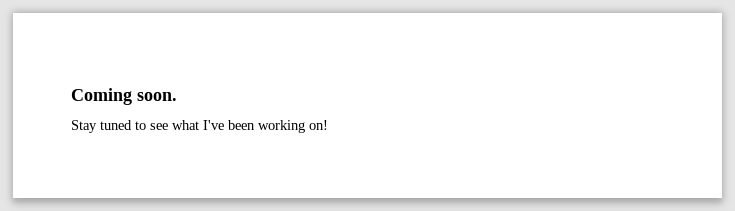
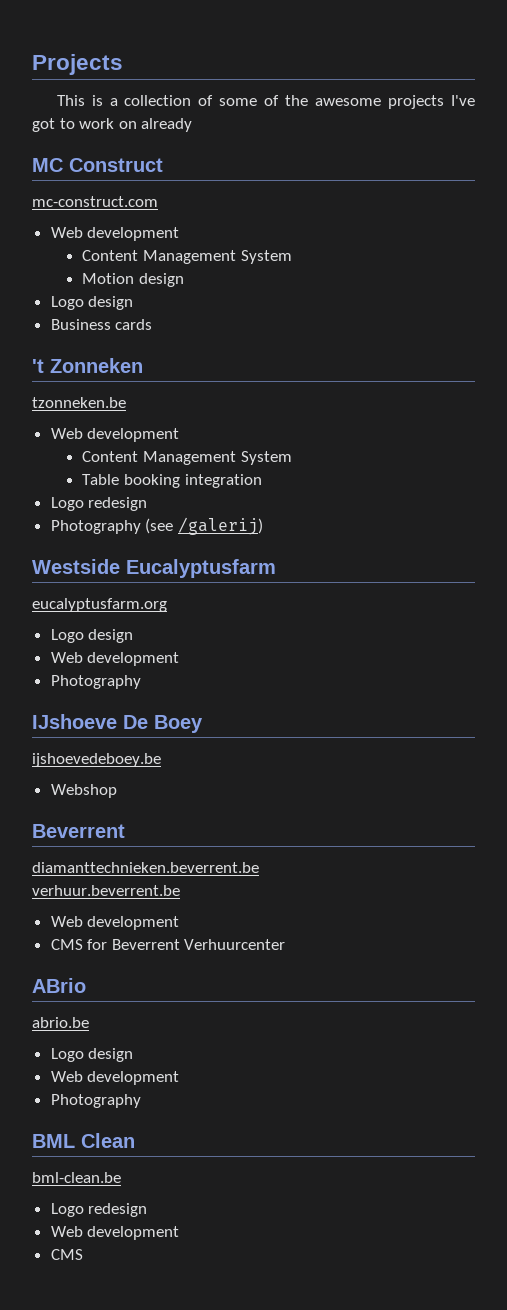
- Coming soon.
- Stay tuned to see what I've been working on!
+ Projects
+ This is a collection of some of the awesome projects I've got to work on already
+ MC Construct
+ mc-construct.com
+ Web development
+ Content Management System
+ Motion design
+ Logo design
+ Business cards
+ 't Zonneken
+ tzonneken.be
+ Web development
+ Content Management System
+ Table booking integration
+ Logo redesign
+ Photography (see /galerij)
+ Westside Eucalyptusfarm
+ eucalyptusfarm.org
+ Logo design
+ Web development
+ Photography
+ IJshoeve De Boey
+ ijshoevedeboey.be
+ Webshop
+ Beverrent
+ diamanttechnieken.beverrent.be
+ verhuur.beverrent.be
+ Web development
+ CMS for Beverrent Verhuurcenter
+ ABrio
+ abrio.be
+ Logo design
+ Web development
+ Photography
+ BML Clean
+ bml-clean.be
+ Logo redesign
+ Web development
+ CMS

